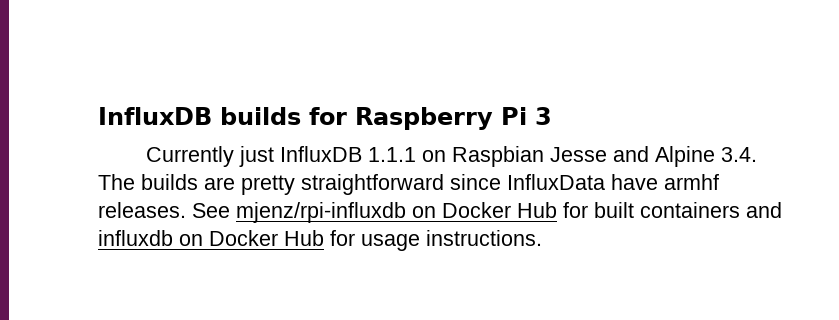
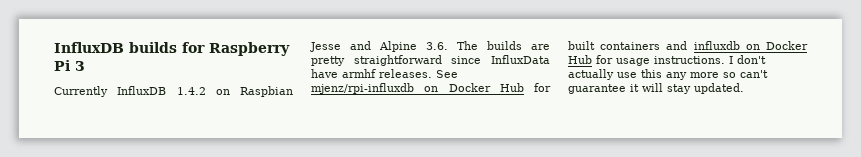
- Currently just InfluxDB 1.1.1 on Raspbian Jesse and Alpine 3.4. The builds are pretty straightforward since InfluxData have armhf releases.
+ Currently InfluxDB 1.4.2 on Raspbian Jesse and Alpine 3.6. The builds are pretty straightforward since InfluxData have armhf releases.
+ I don't actually use this any more so can't guarantee it will stay updated.

